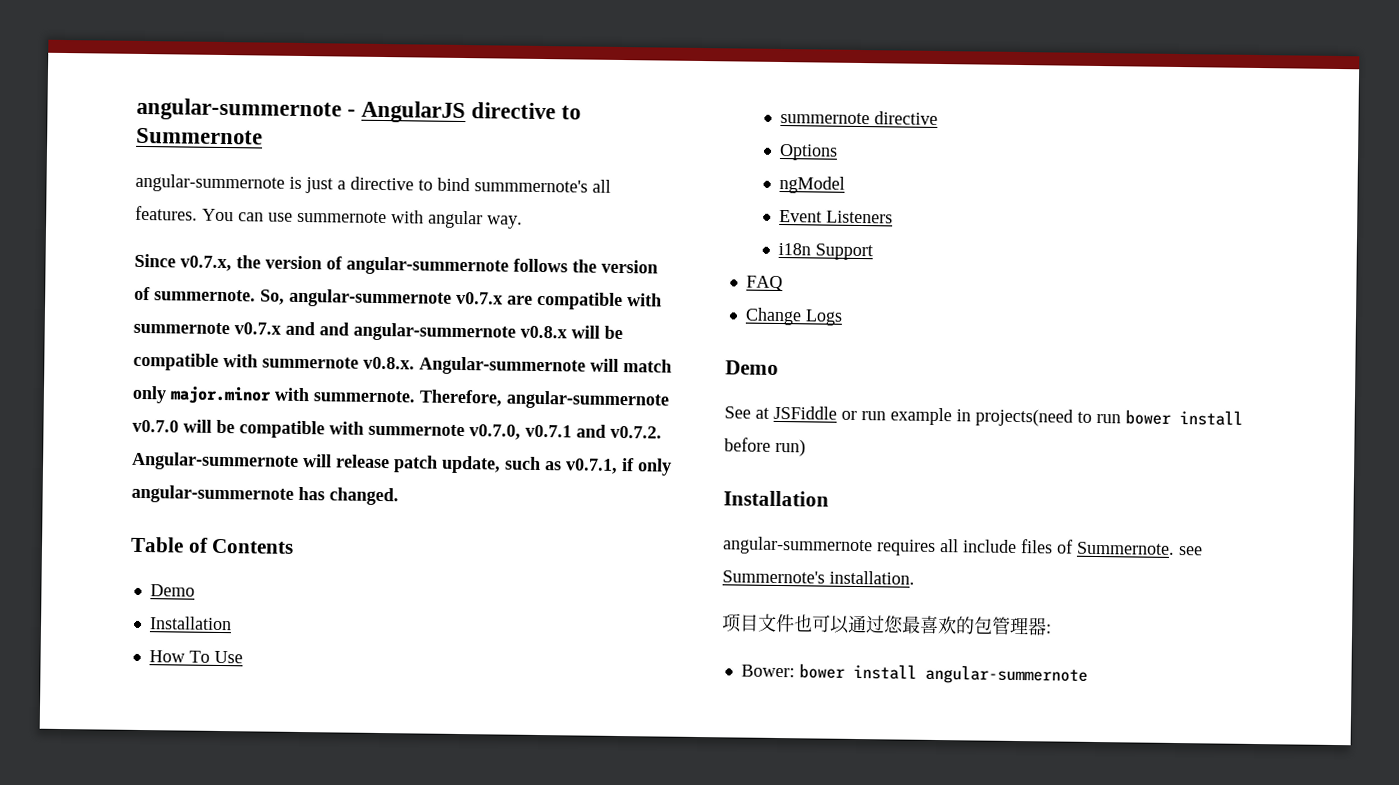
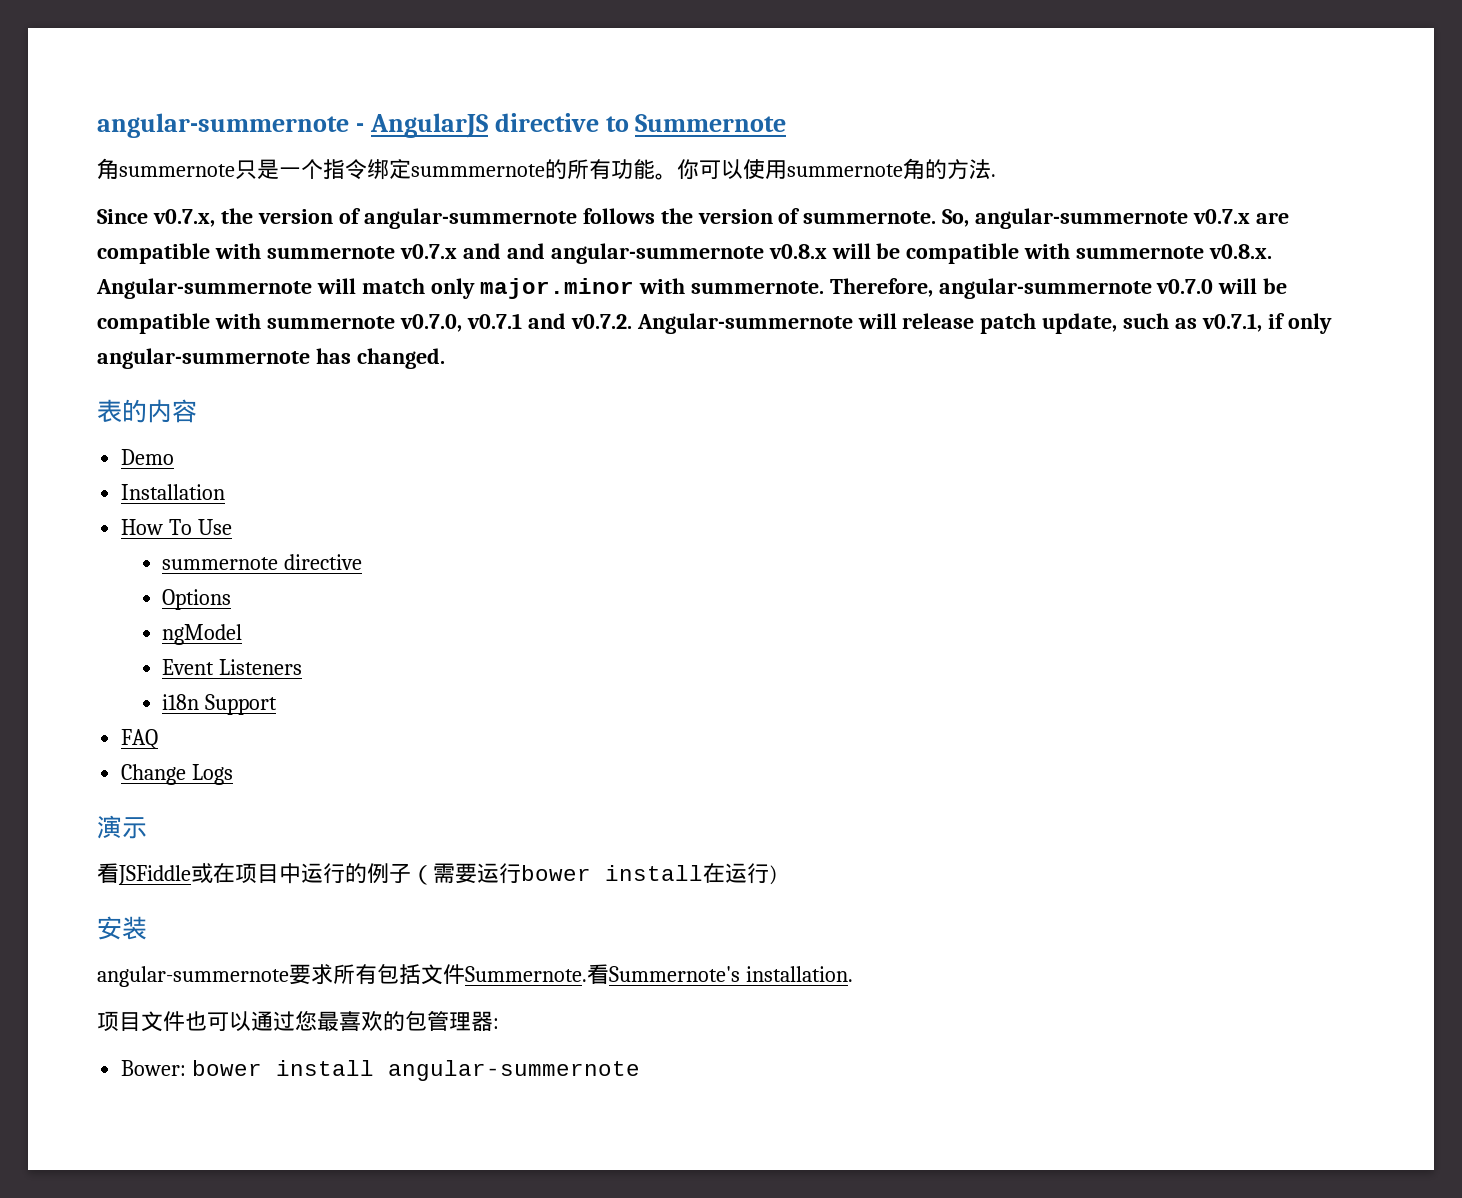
- angular-summernote is just a directive to bind summmernote's all features. You can use summernote with angular way.
+ 角summernote只是一个指令绑定summmernote的所有功能。你可以使用summernote角的方法.
- Table of Contents
+ 表的内容
  Change Logs
- Demo
- See at JSFiddle or run example in projects(need to run bower install before run)
- Installation
- angular-summernote requires all include files of Summernote. see Summernote's installation.
+ 演示
+ 看JSFiddle或在项目中运行的例子（需要运行bower install在运行)
+ 安装
+ angular-summernote要求所有包括文件Summernote.看Summernote's installation.

